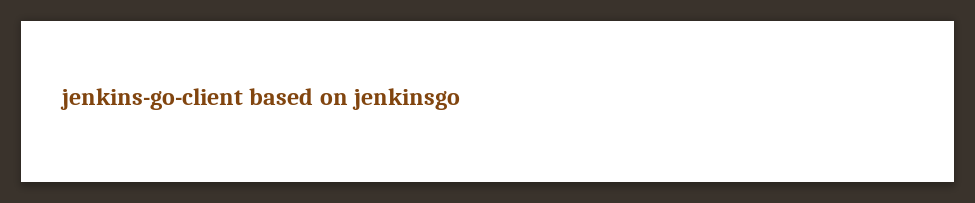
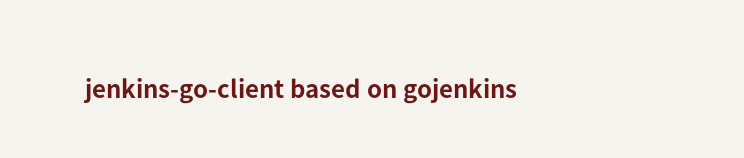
- jenkins-go-client based on jenkinsgo
+ jenkins-go-client based on gojenkins

